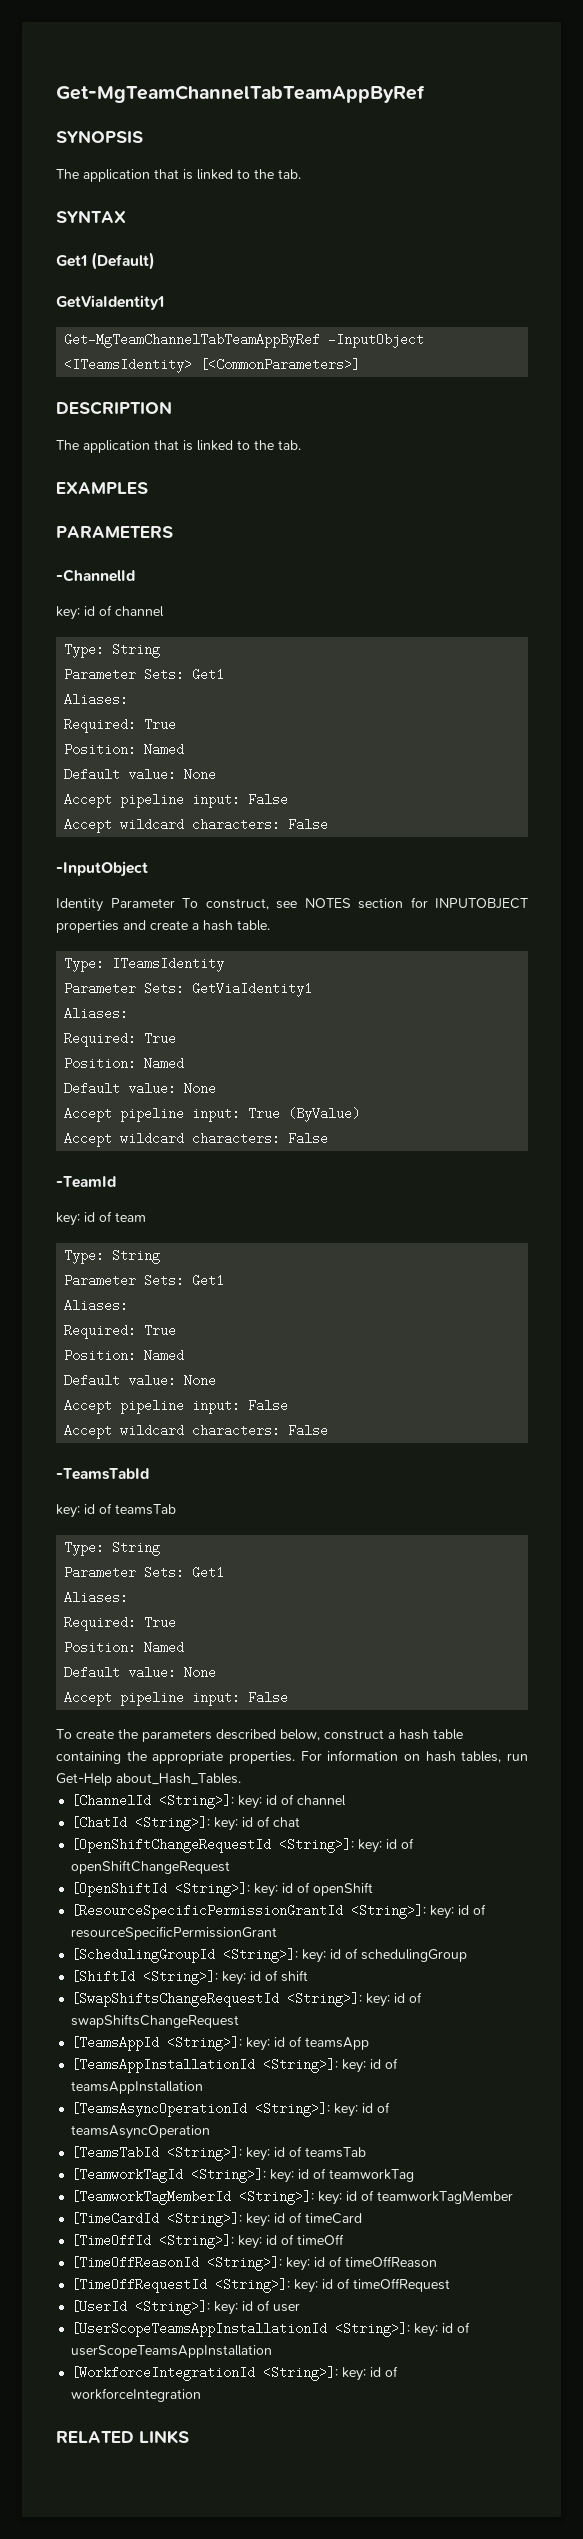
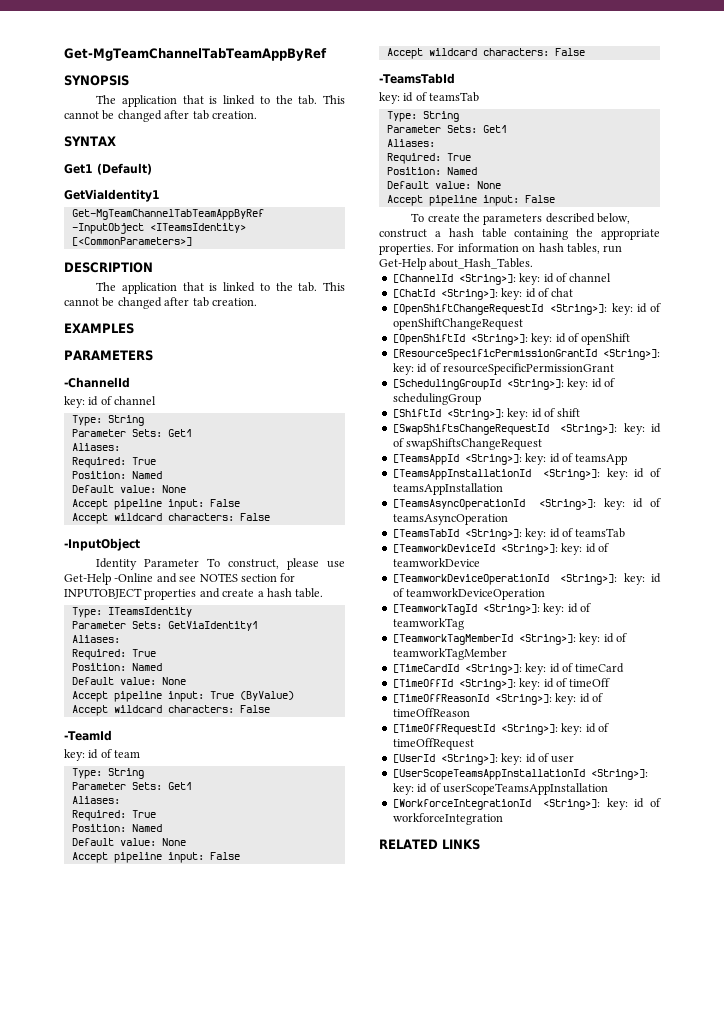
  SYNOPSIS
- The application that is linked to the tab.
+ The application that is linked to the tab. This cannot be changed after tab creation.
  DESCRIPTION
- The application that is linked to the tab.
+ The application that is linked to the tab. This cannot be changed after tab creation.
- Identity Parameter To construct, see NOTES section for INPUTOBJECT properties and create a hash table.
+ Identity Parameter To construct, please use Get-Help -Online and see NOTES section for INPUTOBJECT properties and create a hash table.
+ [TeamworkDeviceId <String>]: key: id of teamworkDevice
+ [TeamworkDeviceOperationId <String>]: key: id of teamworkDeviceOperation

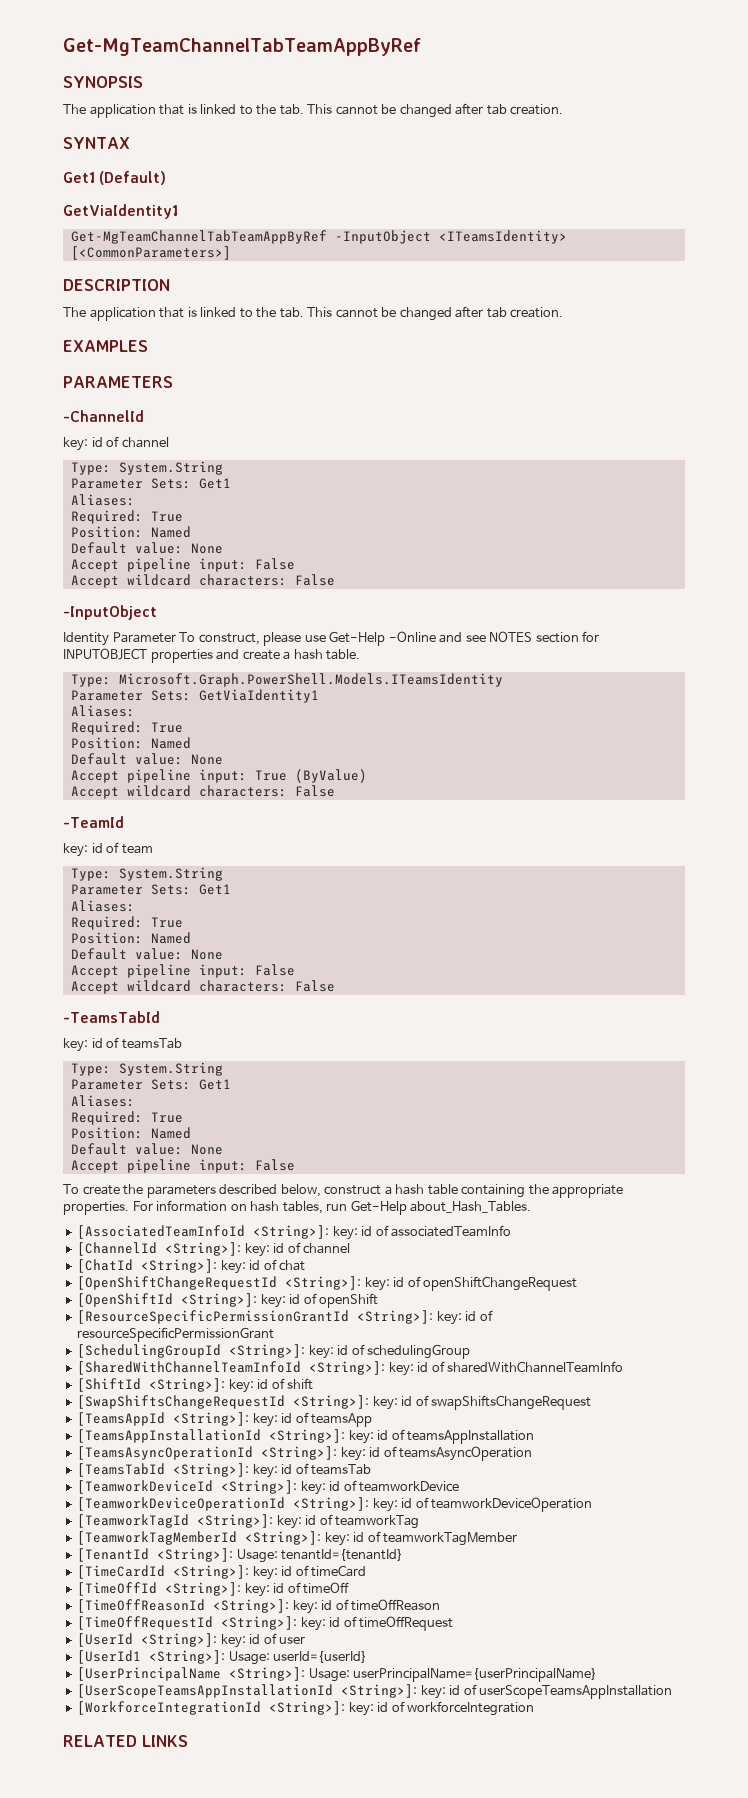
  -ChannelId
  key: id of channel
- Type: String
+ Type: System.String
- Type: ITeamsIdentity
+ Type: Microsoft.Graph.PowerShell.Models.ITeamsIdentity
  key: id of team
- Type: String
+ Type: System.String
  -TeamsTabId
  key: id of teamsTab
- Type: String
+ Type: System.String
+ [AssociatedTeamInfoId <String>]: key: id of associatedTeamInfo
+ [SharedWithChannelTeamInfoId <String>]: key: id of sharedWithChannelTeamInfo
+ [TenantId <String>]: Usage: tenantId={tenantId}
+ [UserId1 <String>]: Usage: userId={userId}
+ [UserPrincipalName <String>]: Usage: userPrincipalName={userPrincipalName}

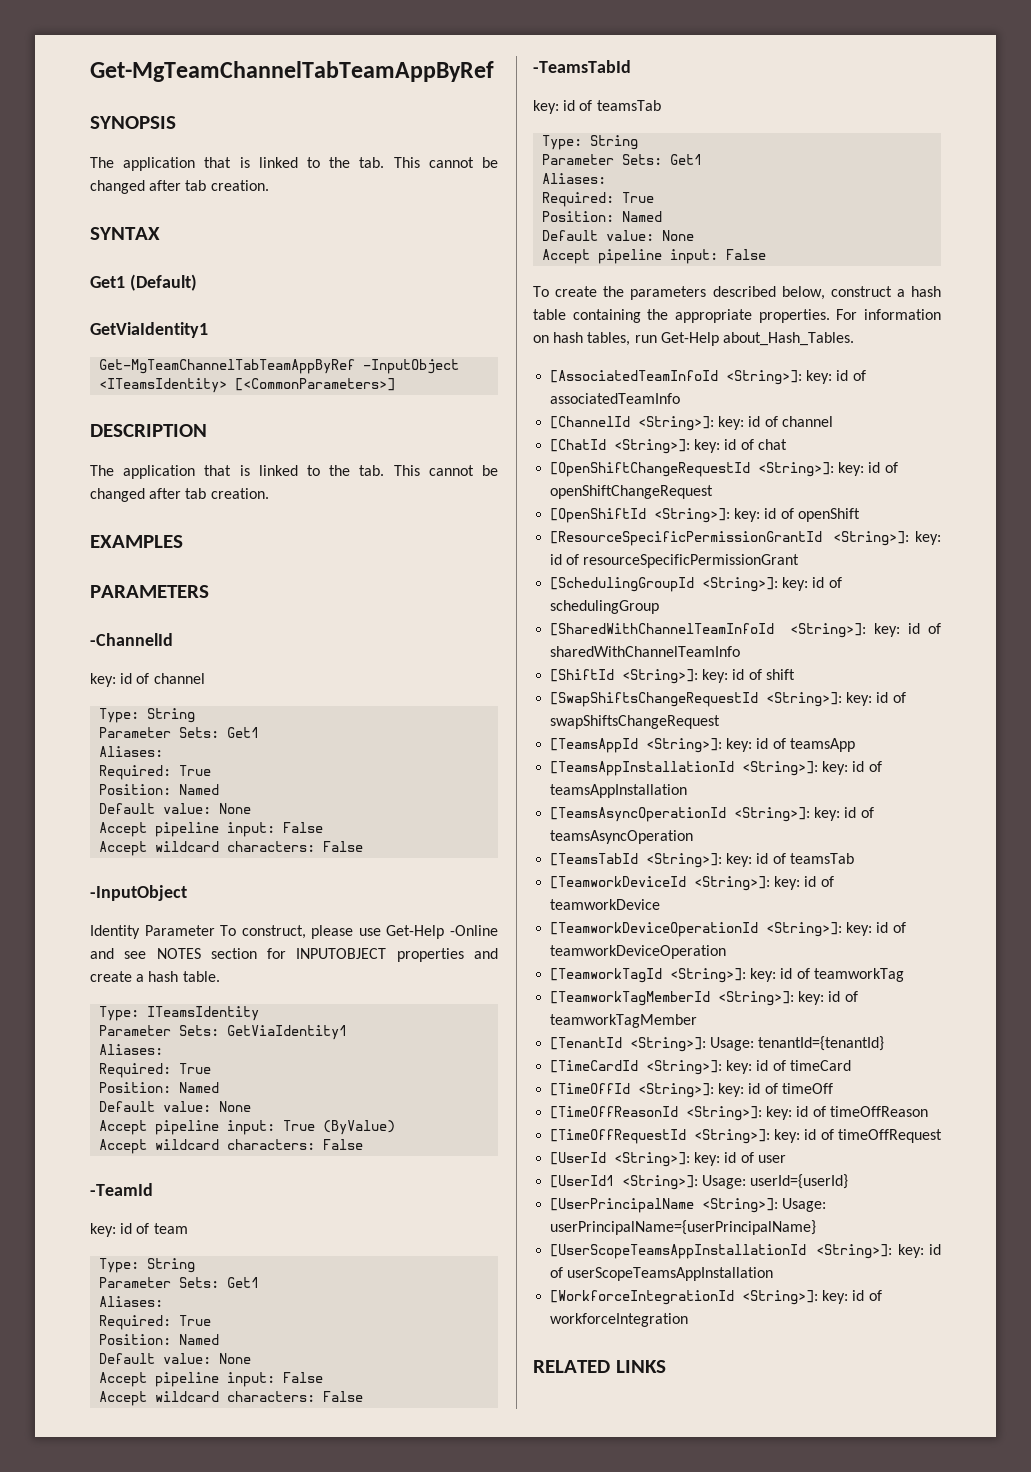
  -ChannelId
  key: id of channel
- Type: System.String
+ Type: String
- Type: Microsoft.Graph.PowerShell.Models.ITeamsIdentity
+ Type: ITeamsIdentity
  key: id of team
- Type: System.String
+ Type: String
  -TeamsTabId
  key: id of teamsTab
- Type: System.String
+ Type: String

